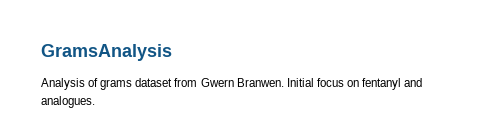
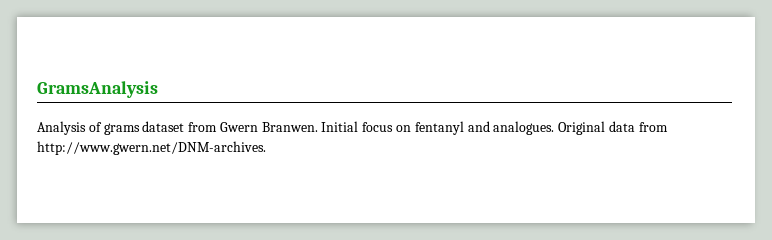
+ Original data from http://www.gwern.net/DNM-archives.

